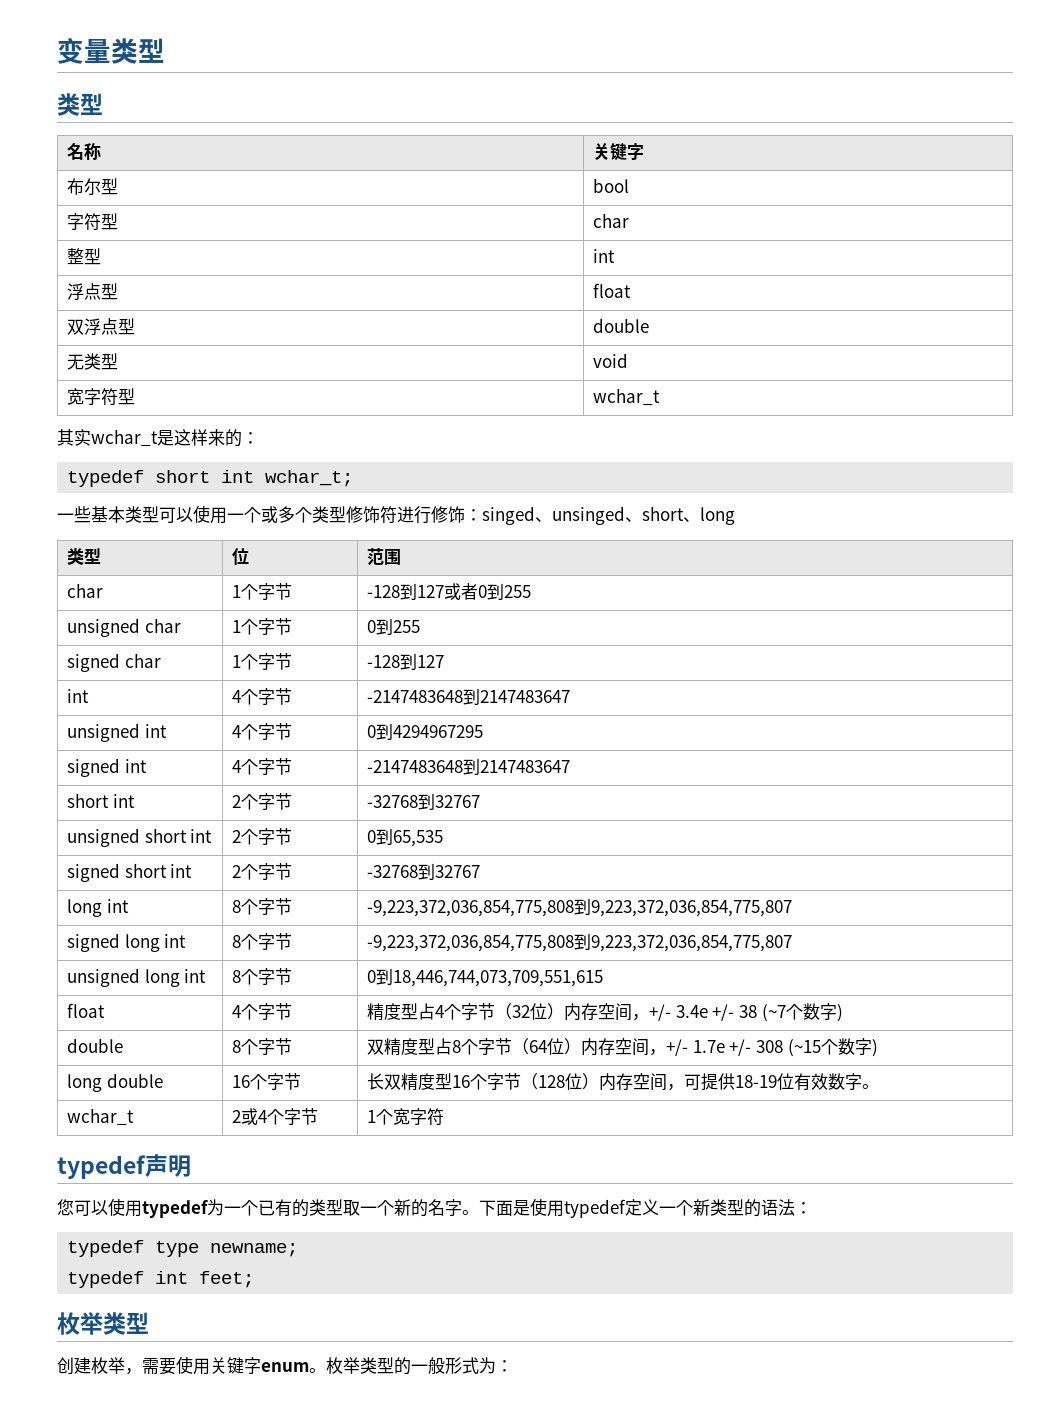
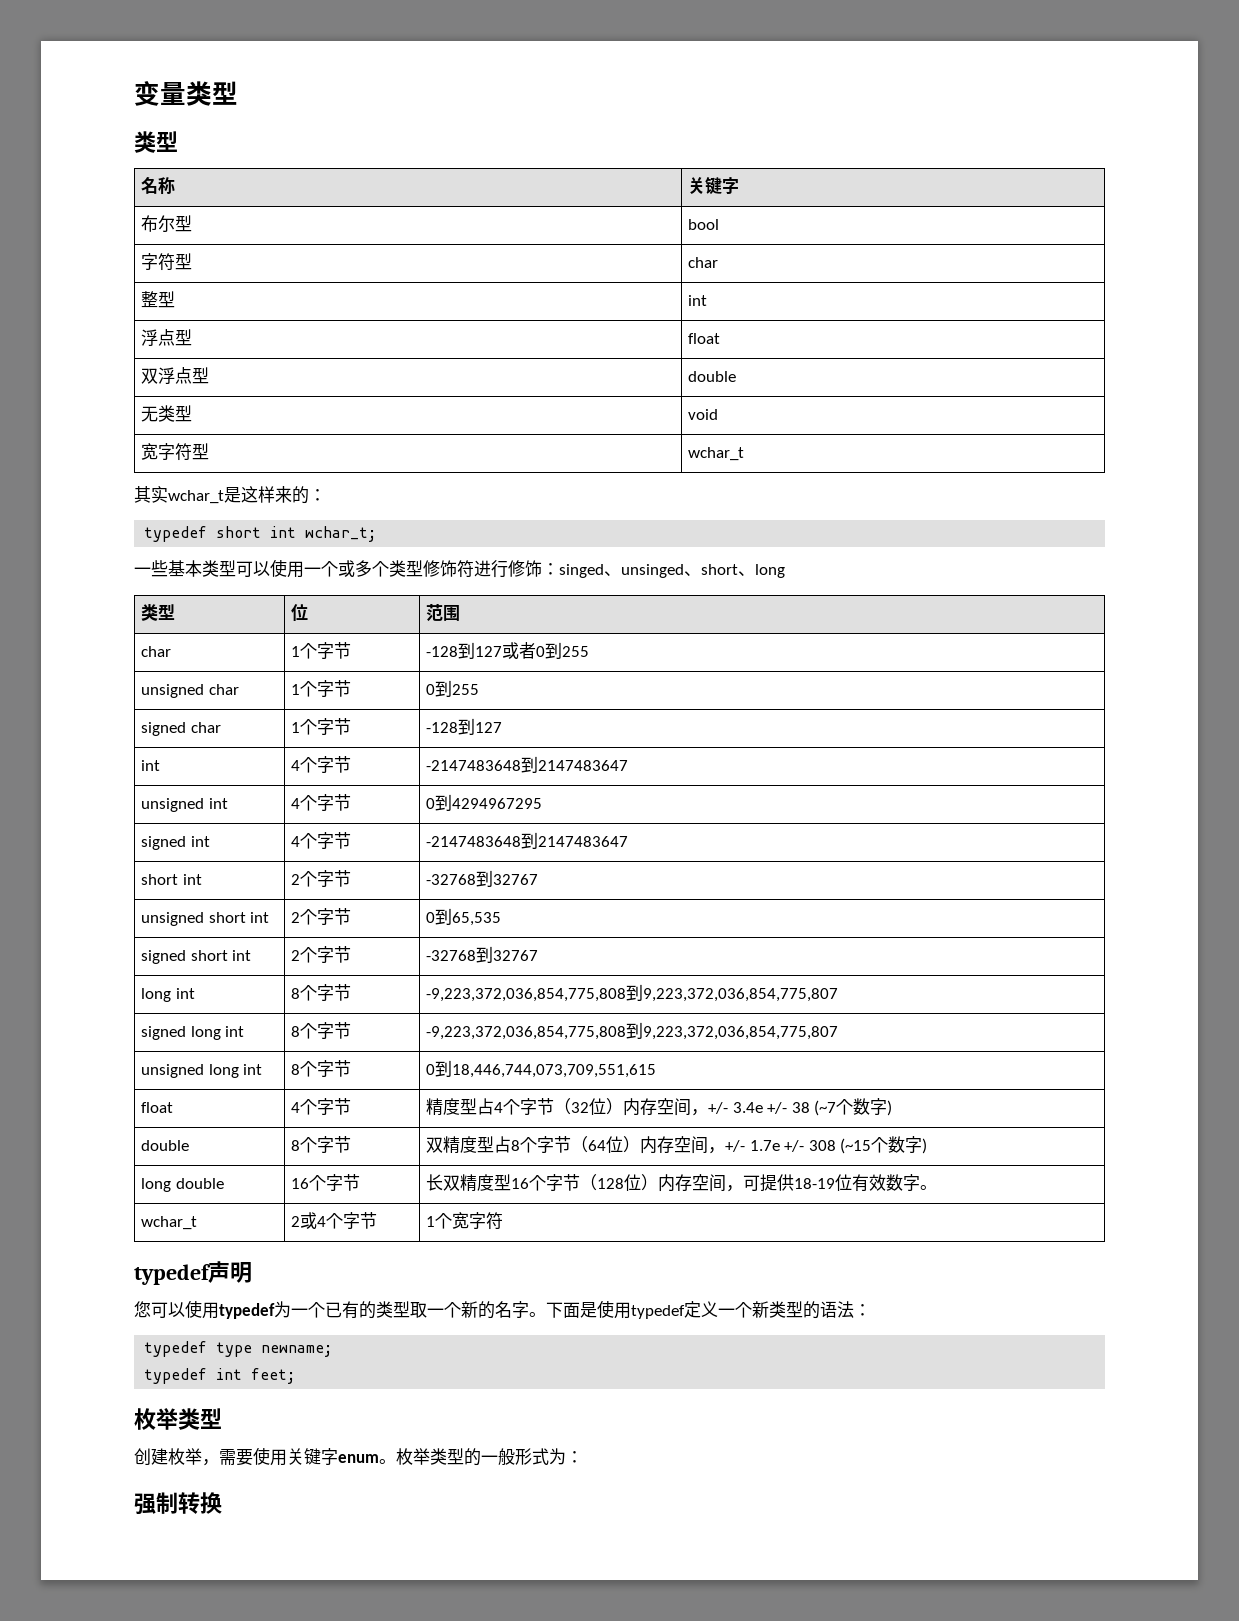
+ 强制转换

